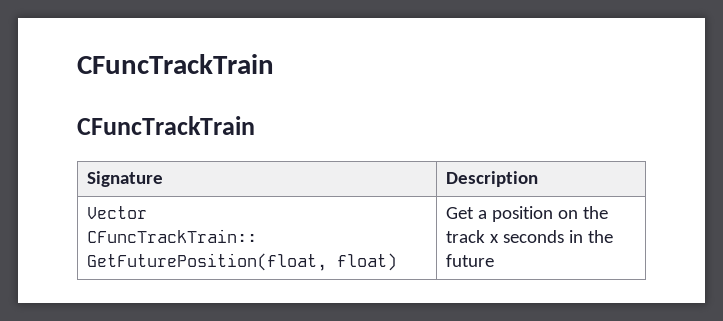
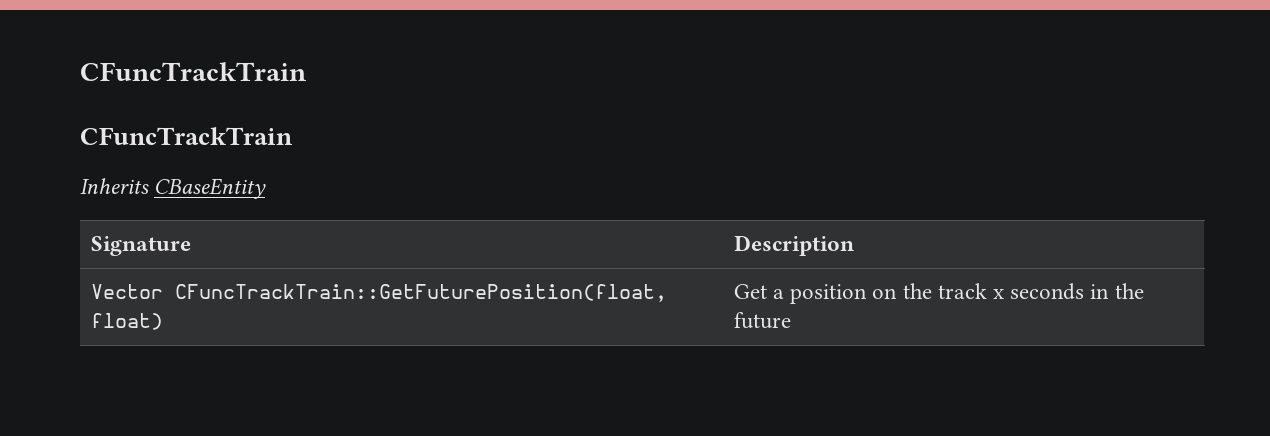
+ Inherits CBaseEntity

